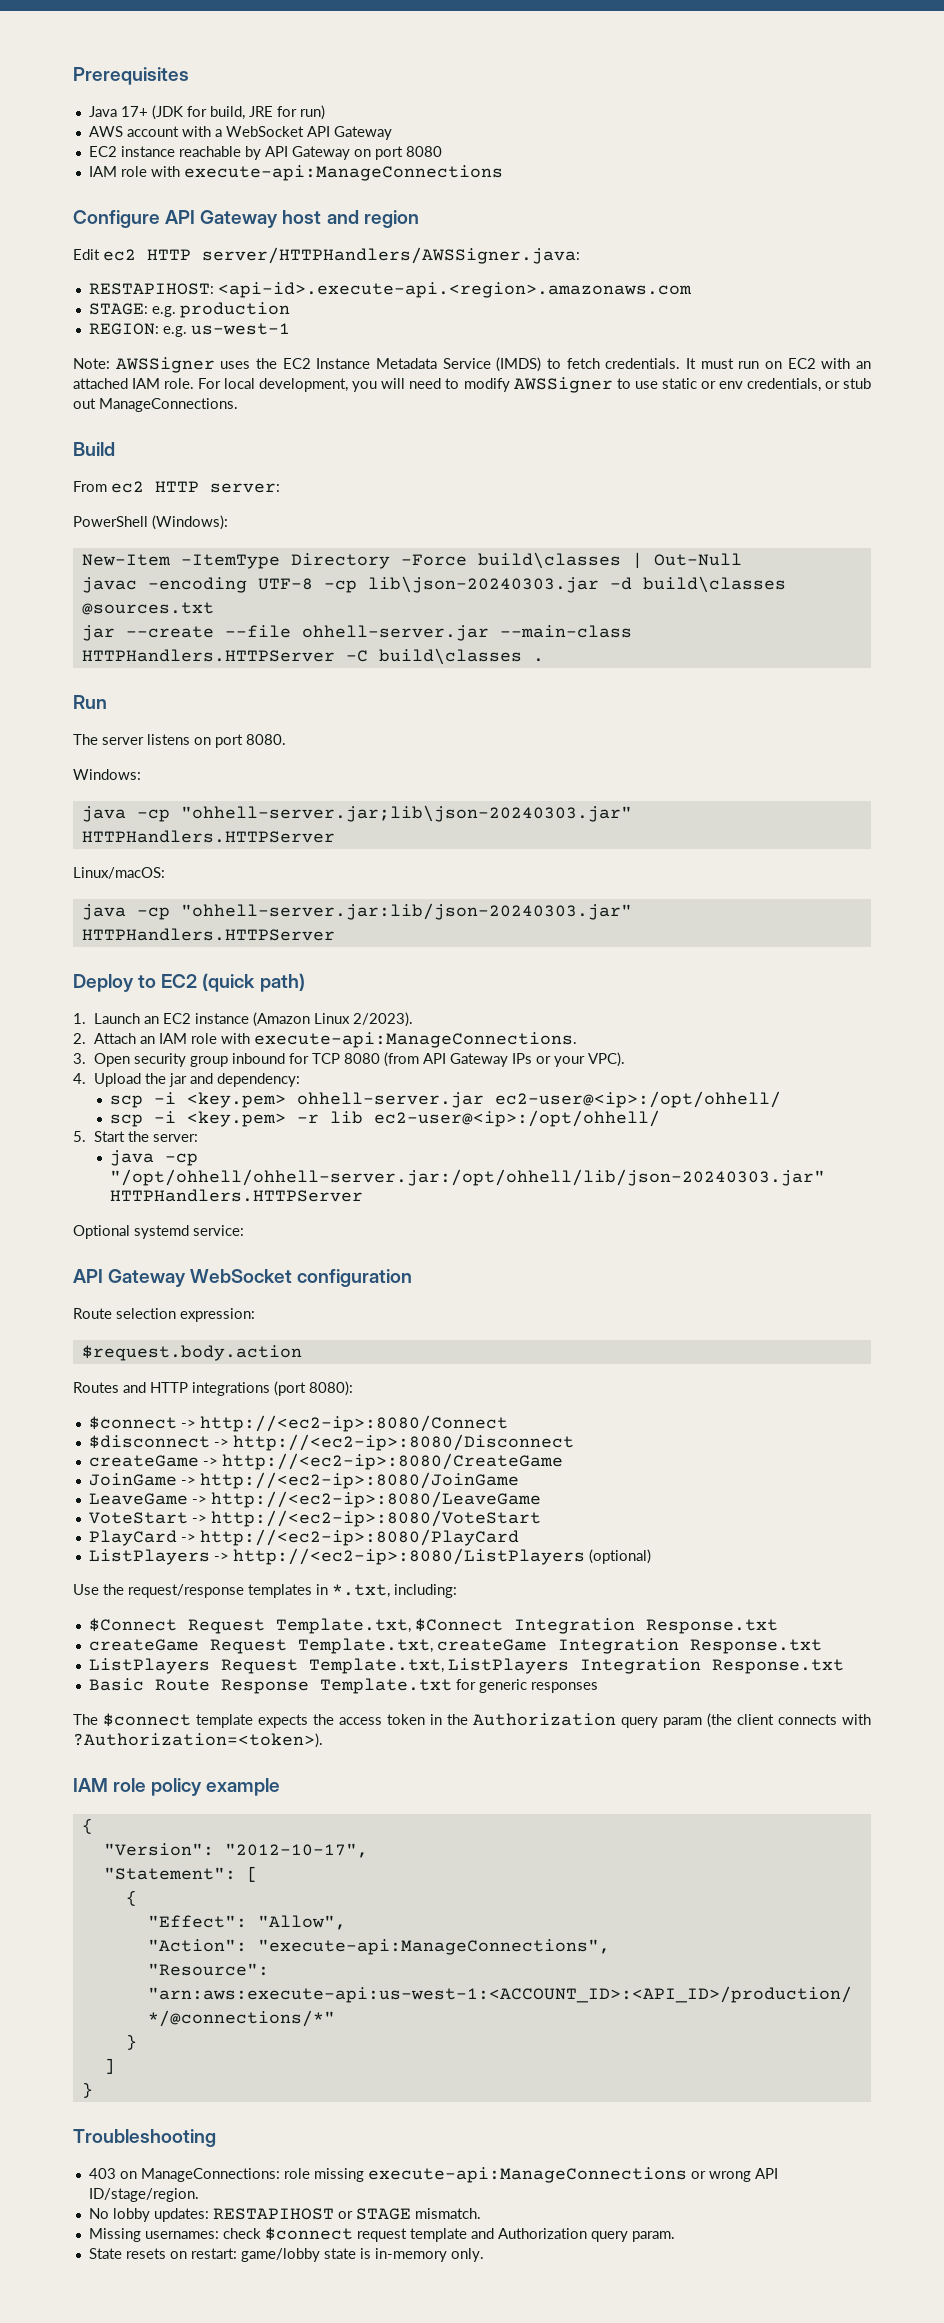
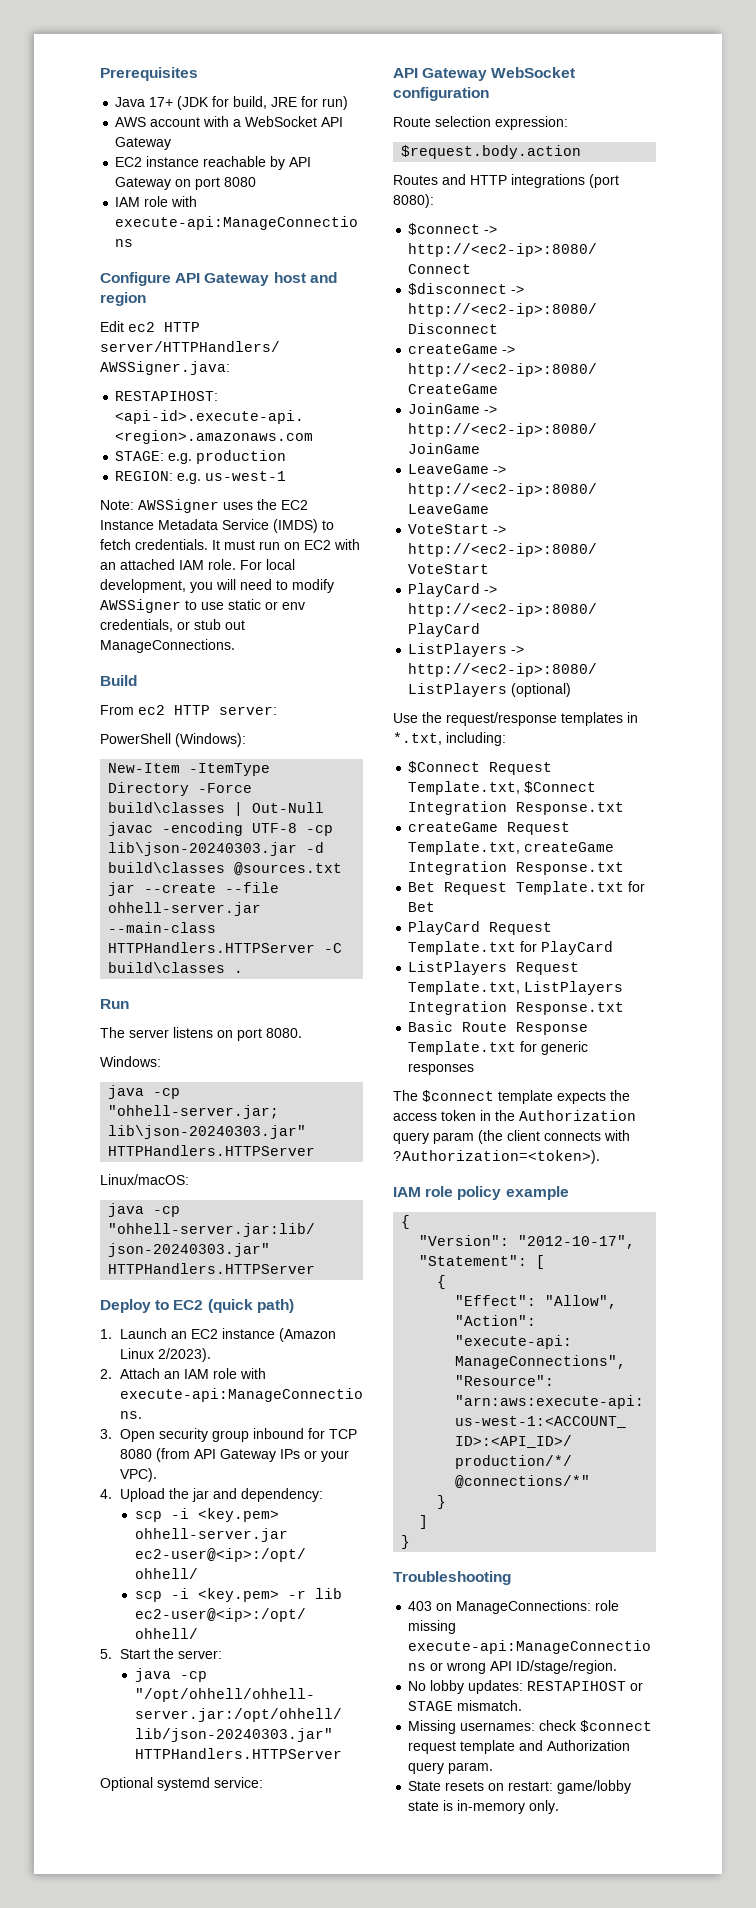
+ Bet Request Template.txt for Bet
+ PlayCard Request Template.txt for PlayCard

